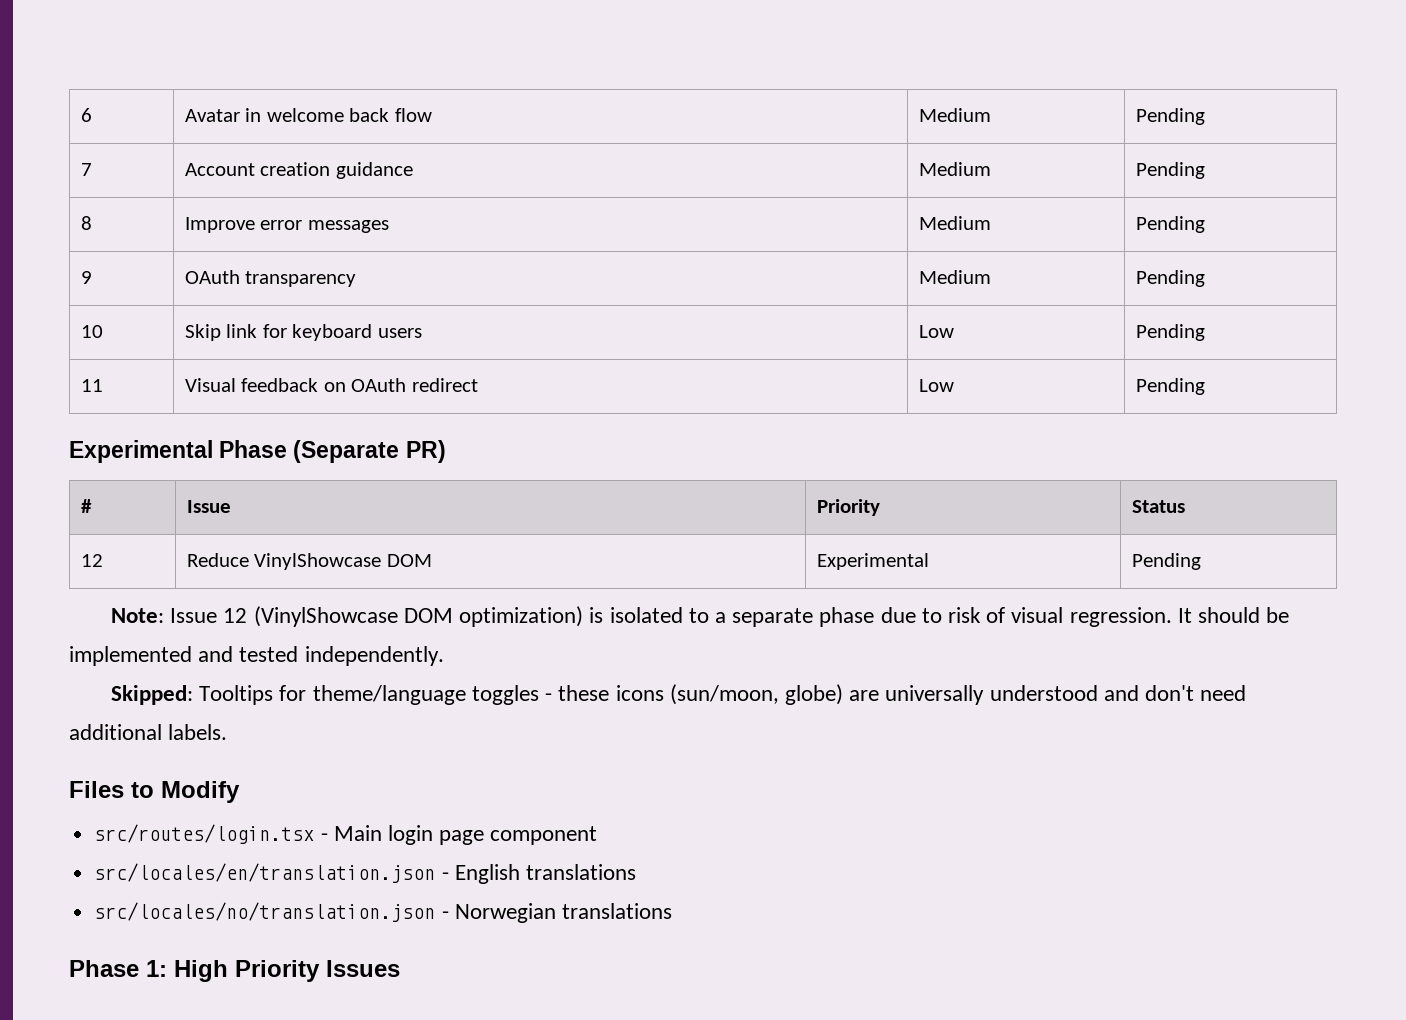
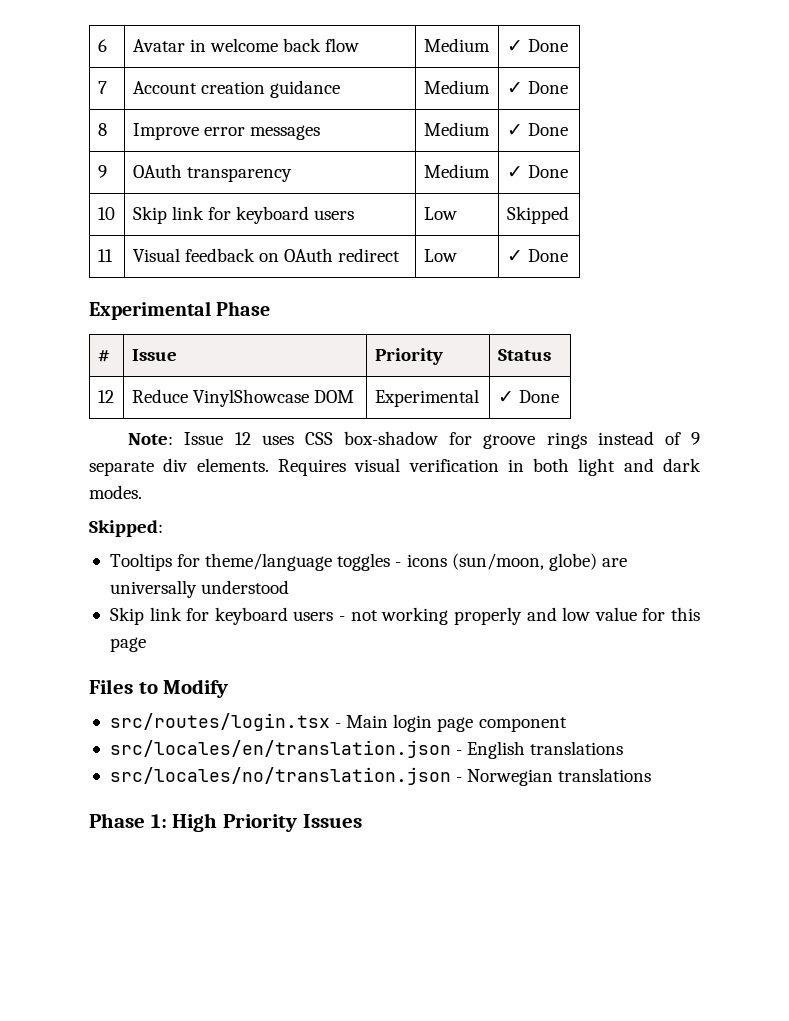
- 6 | Avatar in welcome back flow | Medium | Pending
+ 6 | Avatar in welcome back flow | Medium | ✓ Done
- 7 | Account creation guidance | Medium | Pending
+ 7 | Account creation guidance | Medium | ✓ Done
- 8 | Improve error messages | Medium | Pending
+ 8 | Improve error messages | Medium | ✓ Done
- 9 | OAuth transparency | Medium | Pending
+ 9 | OAuth transparency | Medium | ✓ Done
- 10 | Skip link for keyboard users | Low | Pending
+ 10 | Skip link for keyboard users | Low | Skipped
- 11 | Visual feedback on OAuth redirect | Low | Pending
+ 11 | Visual feedback on OAuth redirect | Low | ✓ Done
- Experimental Phase (Separate PR)
+ Experimental Phase
- 12 | Reduce VinylShowcase DOM | Experimental | Pending
+ 12 | Reduce VinylShowcase DOM | Experimental | ✓ Done
- Note: Issue 12 (VinylShowcase DOM optimization) is isolated to a separate phase due to risk of visual regression. It should be implemented and tested independently.
+ Note: Issue 12 uses CSS box-shadow for groove rings instead of 9 separate div elements. Requires visual verification in both light and dark modes.
- Skipped: Tooltips for theme/language toggles - these icons (sun/moon, globe) are universally understood and don't need additional labels.
+ Skipped:
+ Tooltips for theme/language toggles - icons (sun/moon, globe) are universally understood
+ Skip link for keyboard users - not working properly and low value for this page

